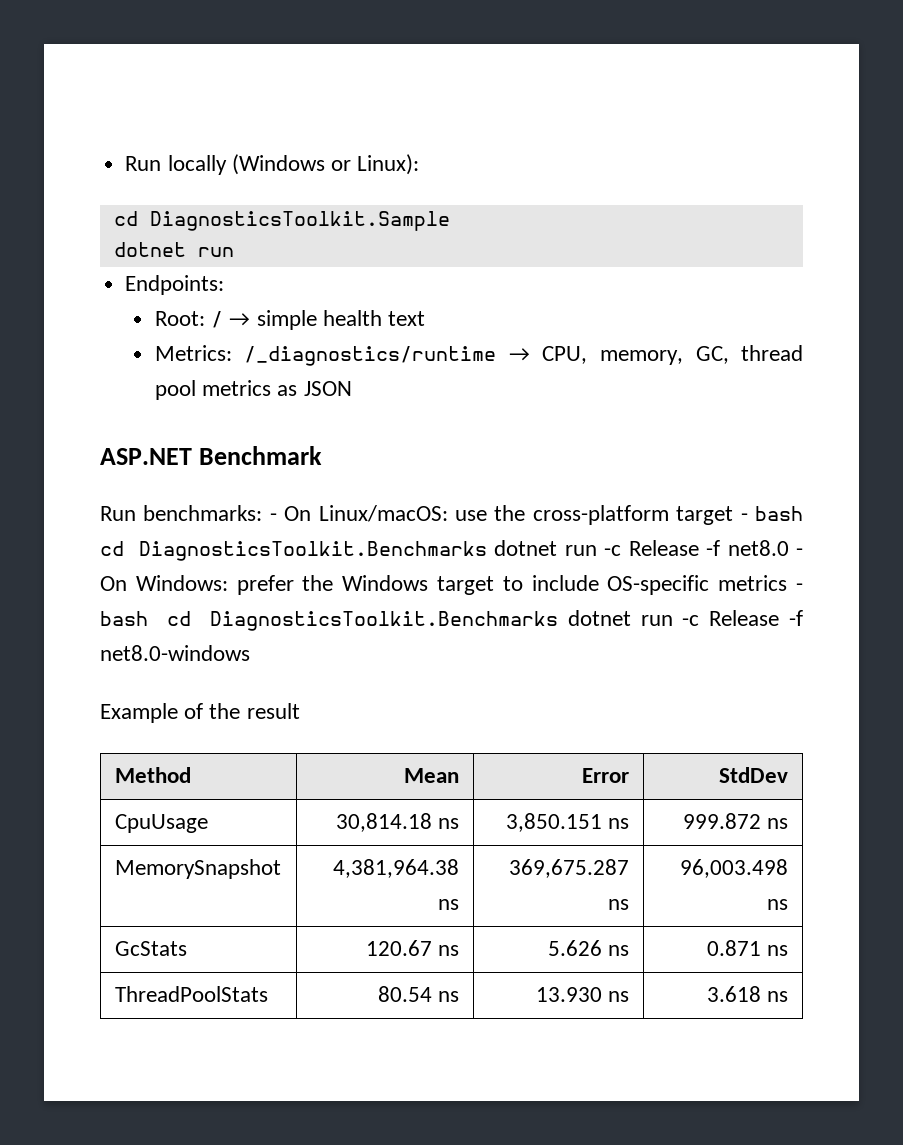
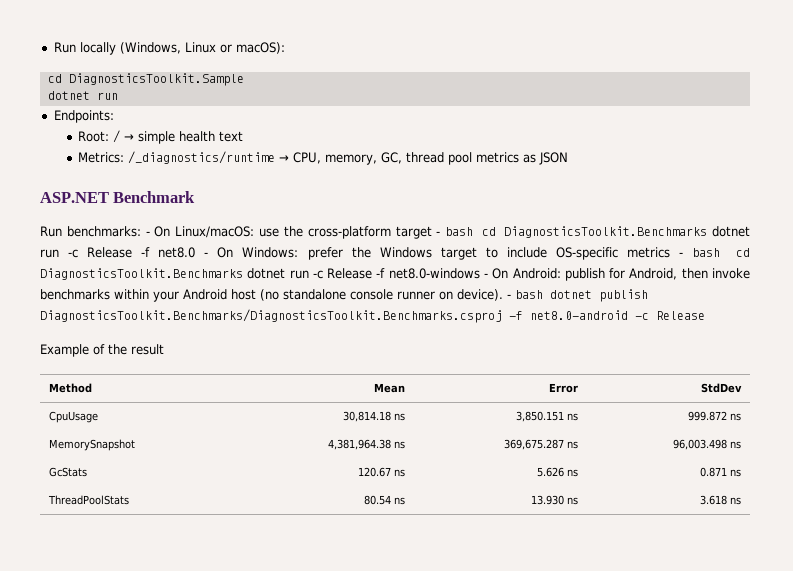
- Run locally (Windows or Linux):
+ Run locally (Windows, Linux or macOS):
- Run benchmarks: - On Linux/macOS: use the cross-platform target - bash cd DiagnosticsToolkit.Benchmarks dotnet run -c Release -f net8.0 - On Windows: prefer the Windows target to include OS-specific metrics - bash cd DiagnosticsToolkit.Benchmarks dotnet run -c Release -f net8.0-windows
+ Run benchmarks: - On Linux/macOS: use the cross-platform target - bash cd DiagnosticsToolkit.Benchmarks dotnet run -c Release -f net8.0 - On Windows: prefer the Windows target to include OS-specific metrics - bash cd DiagnosticsToolkit.Benchmarks dotnet run -c Release -f net8.0-windows - On Android: publish for Android, then invoke benchmarks within your Android host (no standalone console runner on device). - bash dotnet publish DiagnosticsToolkit.Benchmarks/DiagnosticsToolkit.Benchmarks.csproj -f net8.0-android -c Release

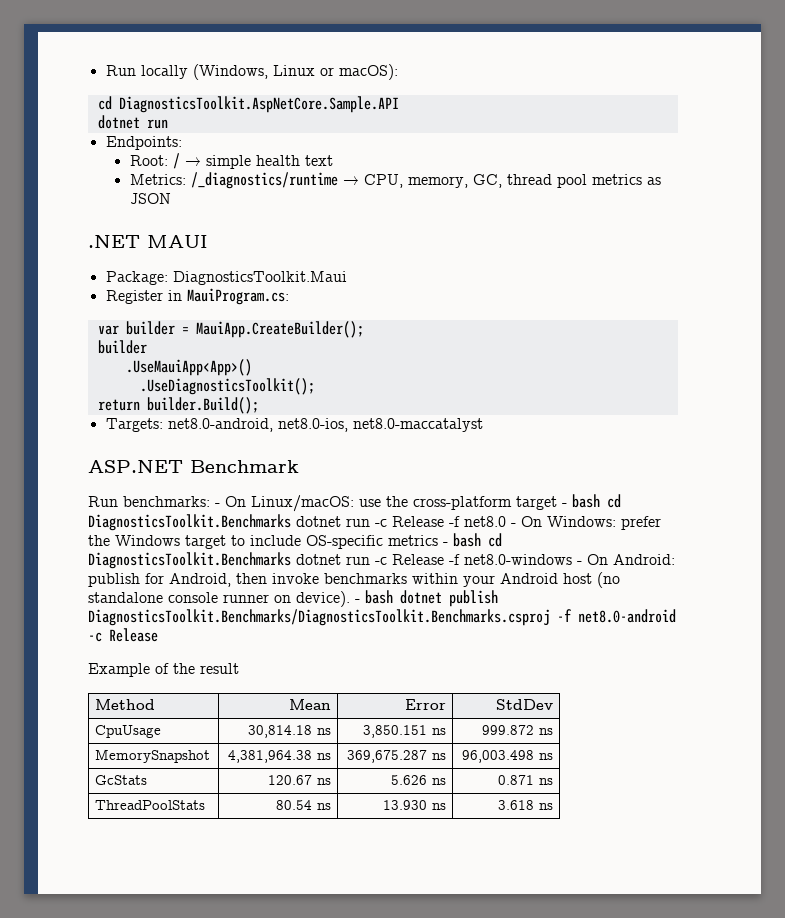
- cd DiagnosticsToolkit.Sample
+ cd DiagnosticsToolkit.AspNetCore.Sample.API
+ .NET MAUI
+ Package: DiagnosticsToolkit.Maui
+ Register in MauiProgram.cs:
+ var builder = MauiApp.CreateBuilder();
+ builder
+ .UseMauiApp<App>()
+ .UseDiagnosticsToolkit();
+ return builder.Build();
+ Targets: net8.0-android, net8.0-ios, net8.0-maccatalyst

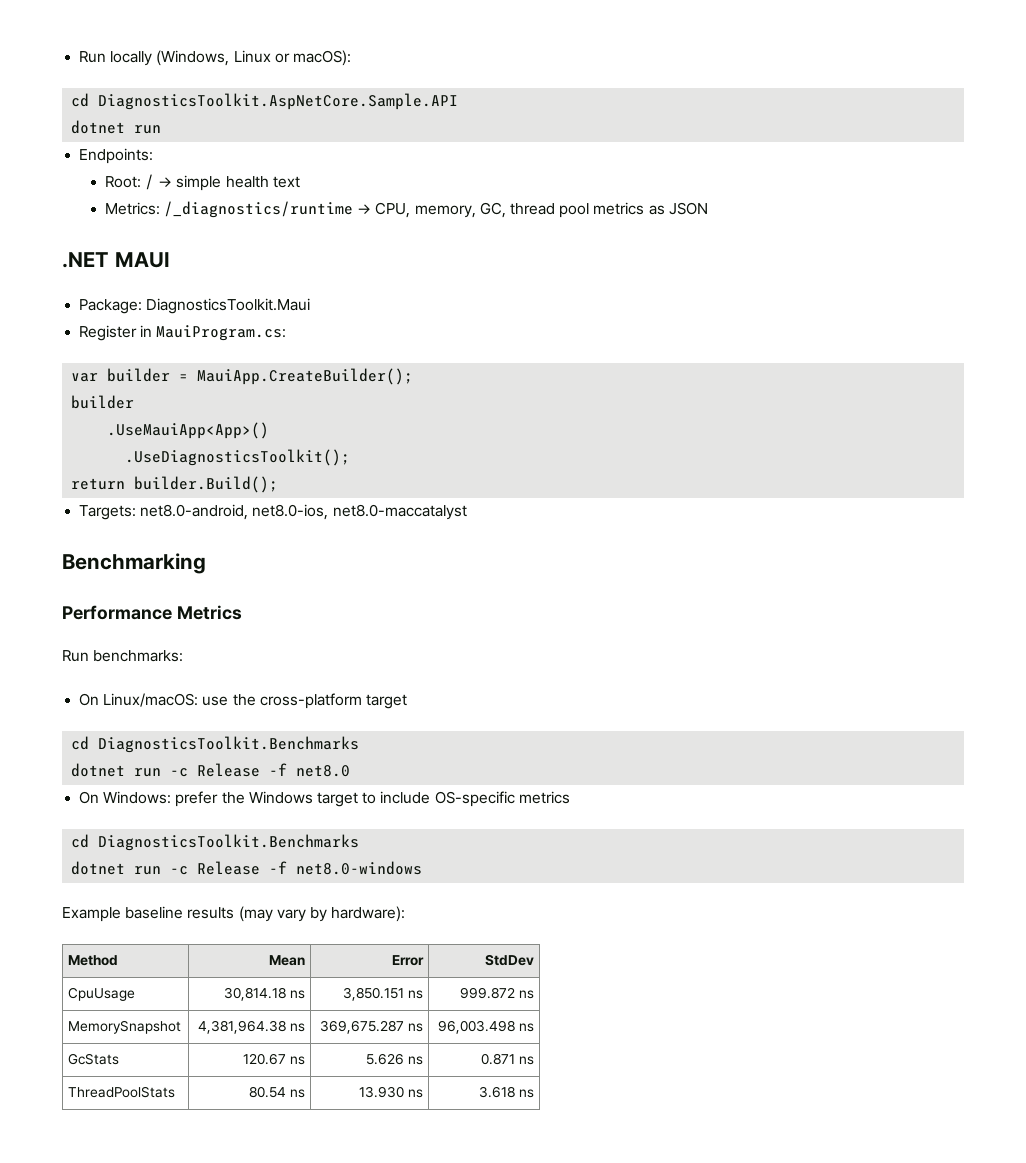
- ASP.NET Benchmark
+ Benchmarking
+ Performance Metrics
- Run benchmarks: - On Linux/macOS: use the cross-platform target - bash cd DiagnosticsToolkit.Benchmarks dotnet run -c Release -f net8.0 - On Windows: prefer the Windows target to include OS-specific metrics - bash cd DiagnosticsToolkit.Benchmarks dotnet run -c Release -f net8.0-windows - On Android: publish for Android, then invoke benchmarks within your Android host (no standalone console runner on device). - bash dotnet publish DiagnosticsToolkit.Benchmarks/DiagnosticsToolkit.Benchmarks.csproj -f net8.0-android -c Release
- Example of the result
+ Run benchmarks:
+ On Linux/macOS: use the cross-platform target
+ cd DiagnosticsToolkit.Benchmarks
+ dotnet run -c Release -f net8.0
+ On Windows: prefer the Windows target to include OS-specific metrics
+ cd DiagnosticsToolkit.Benchmarks
+ dotnet run -c Release -f net8.0-windows
+ Example baseline results (may vary by hardware):

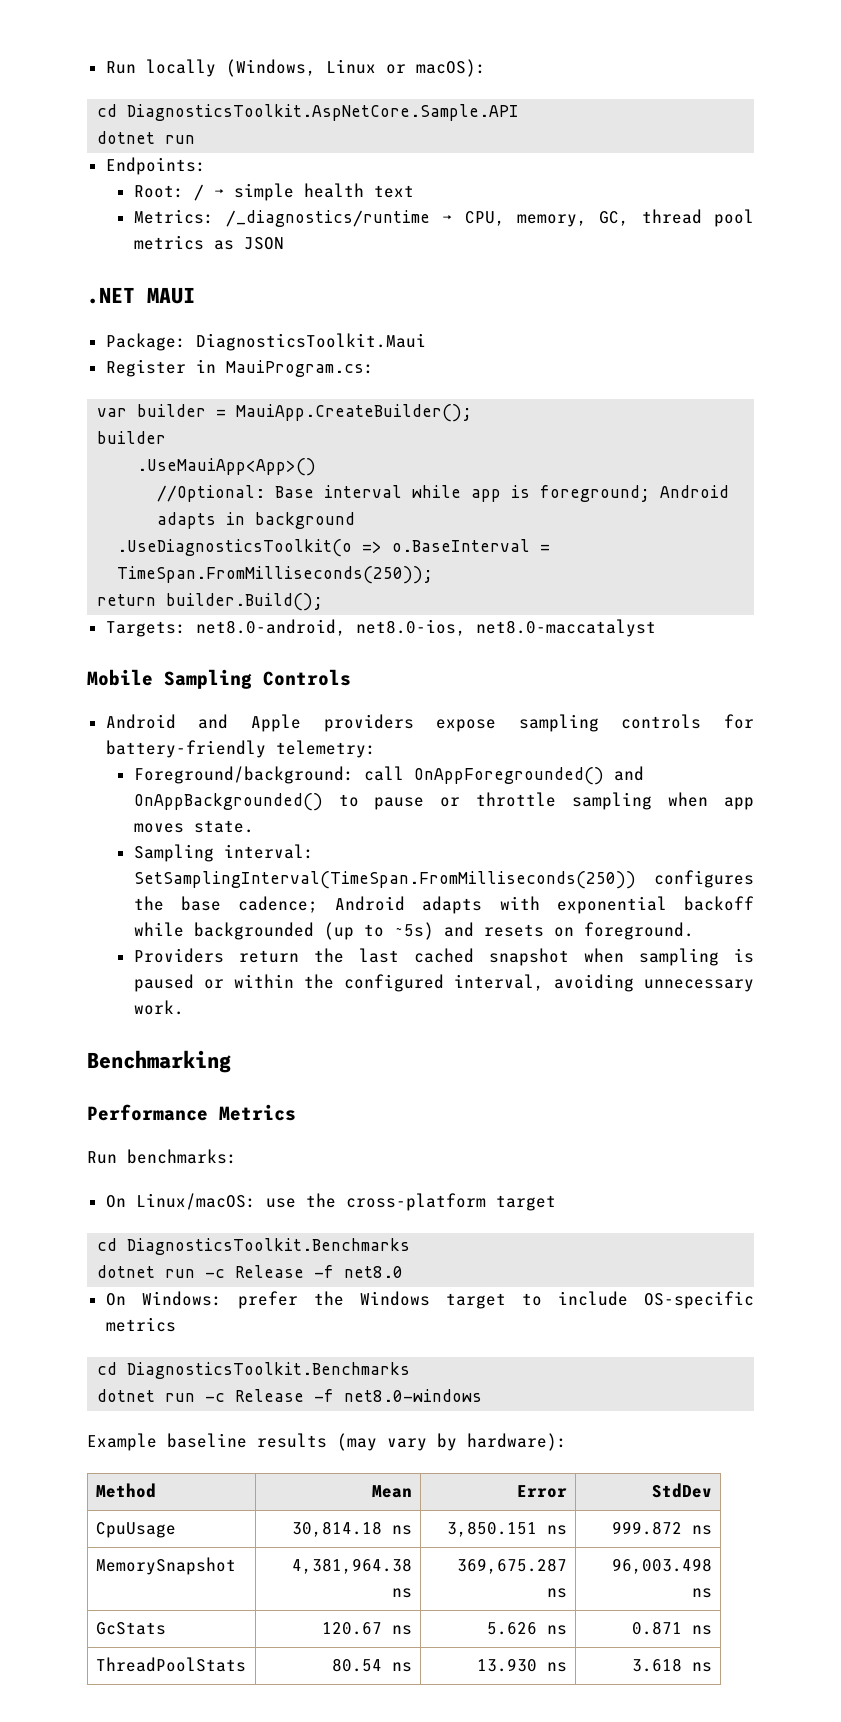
- .UseDiagnosticsToolkit();
+ //Optional: Base interval while app is foreground; Android adapts in background
+ .UseDiagnosticsToolkit(o => o.BaseInterval = TimeSpan.FromMilliseconds(250));
+ Mobile Sampling Controls
+ Android and Apple providers expose sampling controls for battery-friendly telemetry:
+ Foreground/background: call OnAppForegrounded() and OnAppBackgrounded() to pause or throttle sampling when app moves state.
+ Sampling interval: SetSamplingInterval(TimeSpan.FromMilliseconds(250)) configures the base cadence; Android adapts with exponential backoff while backgrounded (up to ~5s) and resets on foreground.
+ Providers return the last cached snapshot when sampling is paused or within the configured interval, avoiding unnecessary work.

